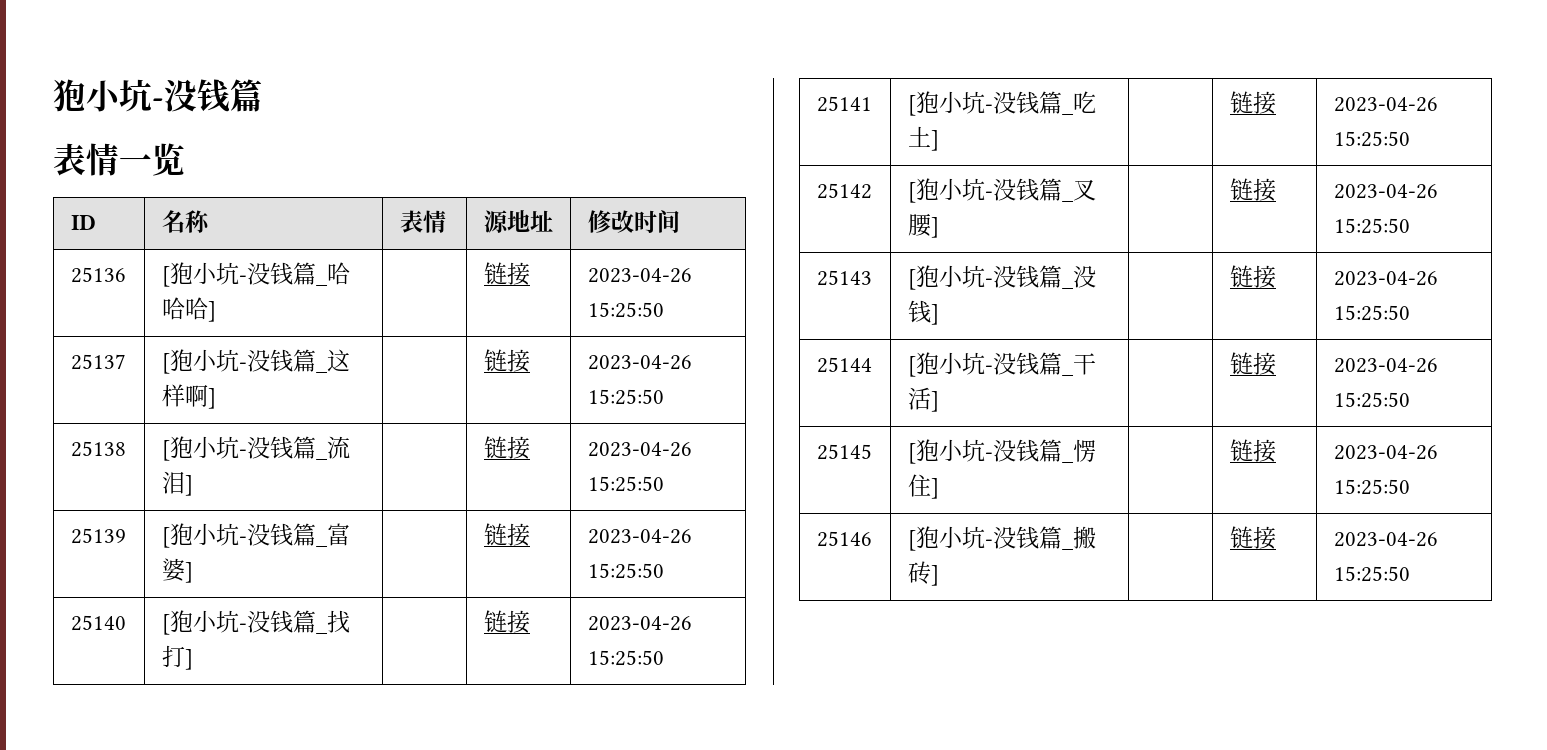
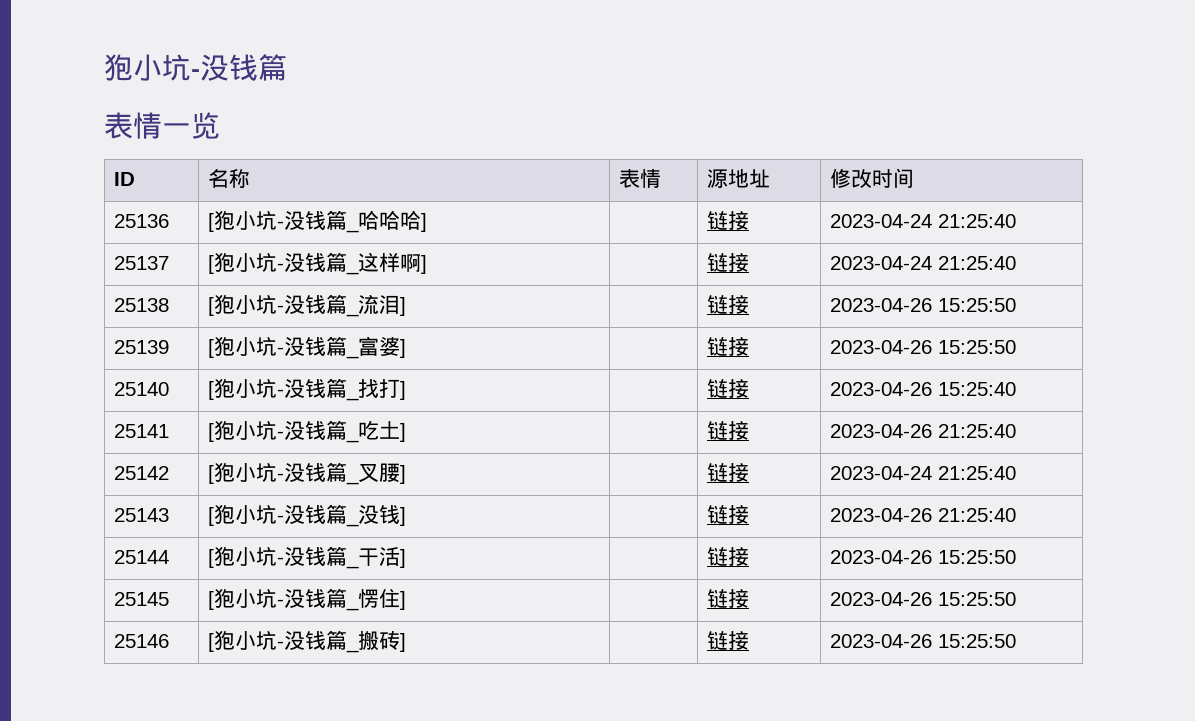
- 25136 | [狍小坑-没钱篇_哈哈哈] | | 链接 | 2023-04-26 15:25:50
+ 25136 | [狍小坑-没钱篇_哈哈哈] | | 链接 | 2023-04-24 21:25:40
- 25137 | [狍小坑-没钱篇_这样啊] | | 链接 | 2023-04-26 15:25:50
+ 25137 | [狍小坑-没钱篇_这样啊] | | 链接 | 2023-04-24 21:25:40
- 25140 | [狍小坑-没钱篇_找打] | | 链接 | 2023-04-26 15:25:50
+ 25140 | [狍小坑-没钱篇_找打] | | 链接 | 2023-04-26 15:25:40
- 25141 | [狍小坑-没钱篇_吃土] | | 链接 | 2023-04-26 15:25:50
+ 25141 | [狍小坑-没钱篇_吃土] | | 链接 | 2023-04-26 21:25:40
- 25142 | [狍小坑-没钱篇_叉腰] | | 链接 | 2023-04-26 15:25:50
+ 25142 | [狍小坑-没钱篇_叉腰] | | 链接 | 2023-04-24 21:25:40
- 25143 | [狍小坑-没钱篇_没钱] | | 链接 | 2023-04-26 15:25:50
+ 25143 | [狍小坑-没钱篇_没钱] | | 链接 | 2023-04-26 21:25:40

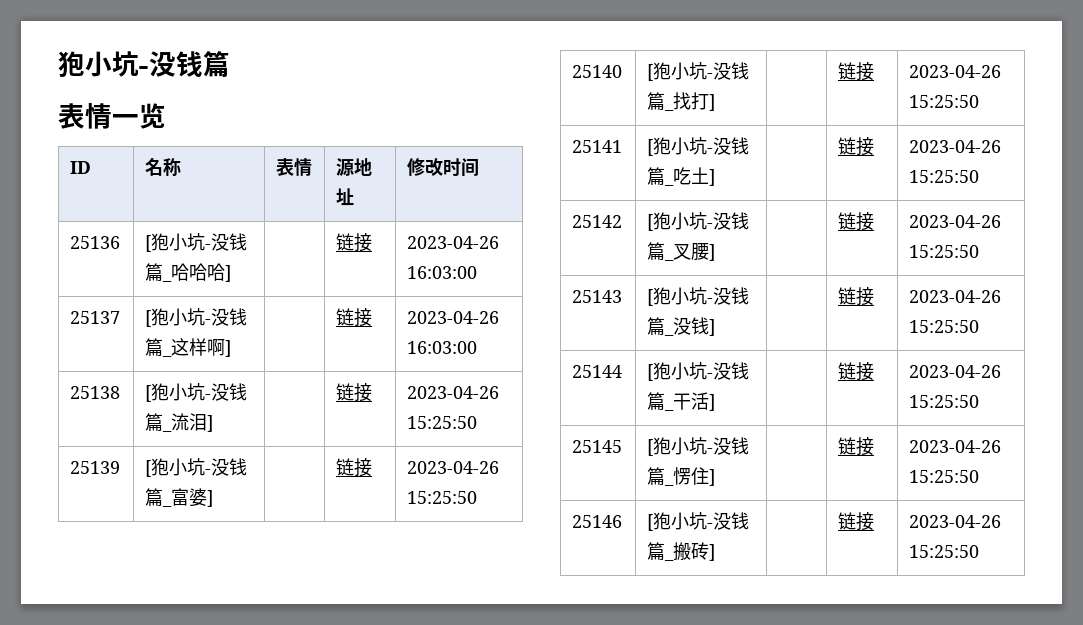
- 25136 | [狍小坑-没钱篇_哈哈哈] | | 链接 | 2023-04-24 21:25:40
+ 25136 | [狍小坑-没钱篇_哈哈哈] | | 链接 | 2023-04-26 16:03:00
- 25137 | [狍小坑-没钱篇_这样啊] | | 链接 | 2023-04-24 21:25:40
+ 25137 | [狍小坑-没钱篇_这样啊] | | 链接 | 2023-04-26 16:03:00
- 25140 | [狍小坑-没钱篇_找打] | | 链接 | 2023-04-26 15:25:40
+ 25140 | [狍小坑-没钱篇_找打] | | 链接 | 2023-04-26 15:25:50
- 25141 | [狍小坑-没钱篇_吃土] | | 链接 | 2023-04-26 21:25:40
+ 25141 | [狍小坑-没钱篇_吃土] | | 链接 | 2023-04-26 15:25:50
- 25142 | [狍小坑-没钱篇_叉腰] | | 链接 | 2023-04-24 21:25:40
+ 25142 | [狍小坑-没钱篇_叉腰] | | 链接 | 2023-04-26 15:25:50
- 25143 | [狍小坑-没钱篇_没钱] | | 链接 | 2023-04-26 21:25:40
+ 25143 | [狍小坑-没钱篇_没钱] | | 链接 | 2023-04-26 15:25:50

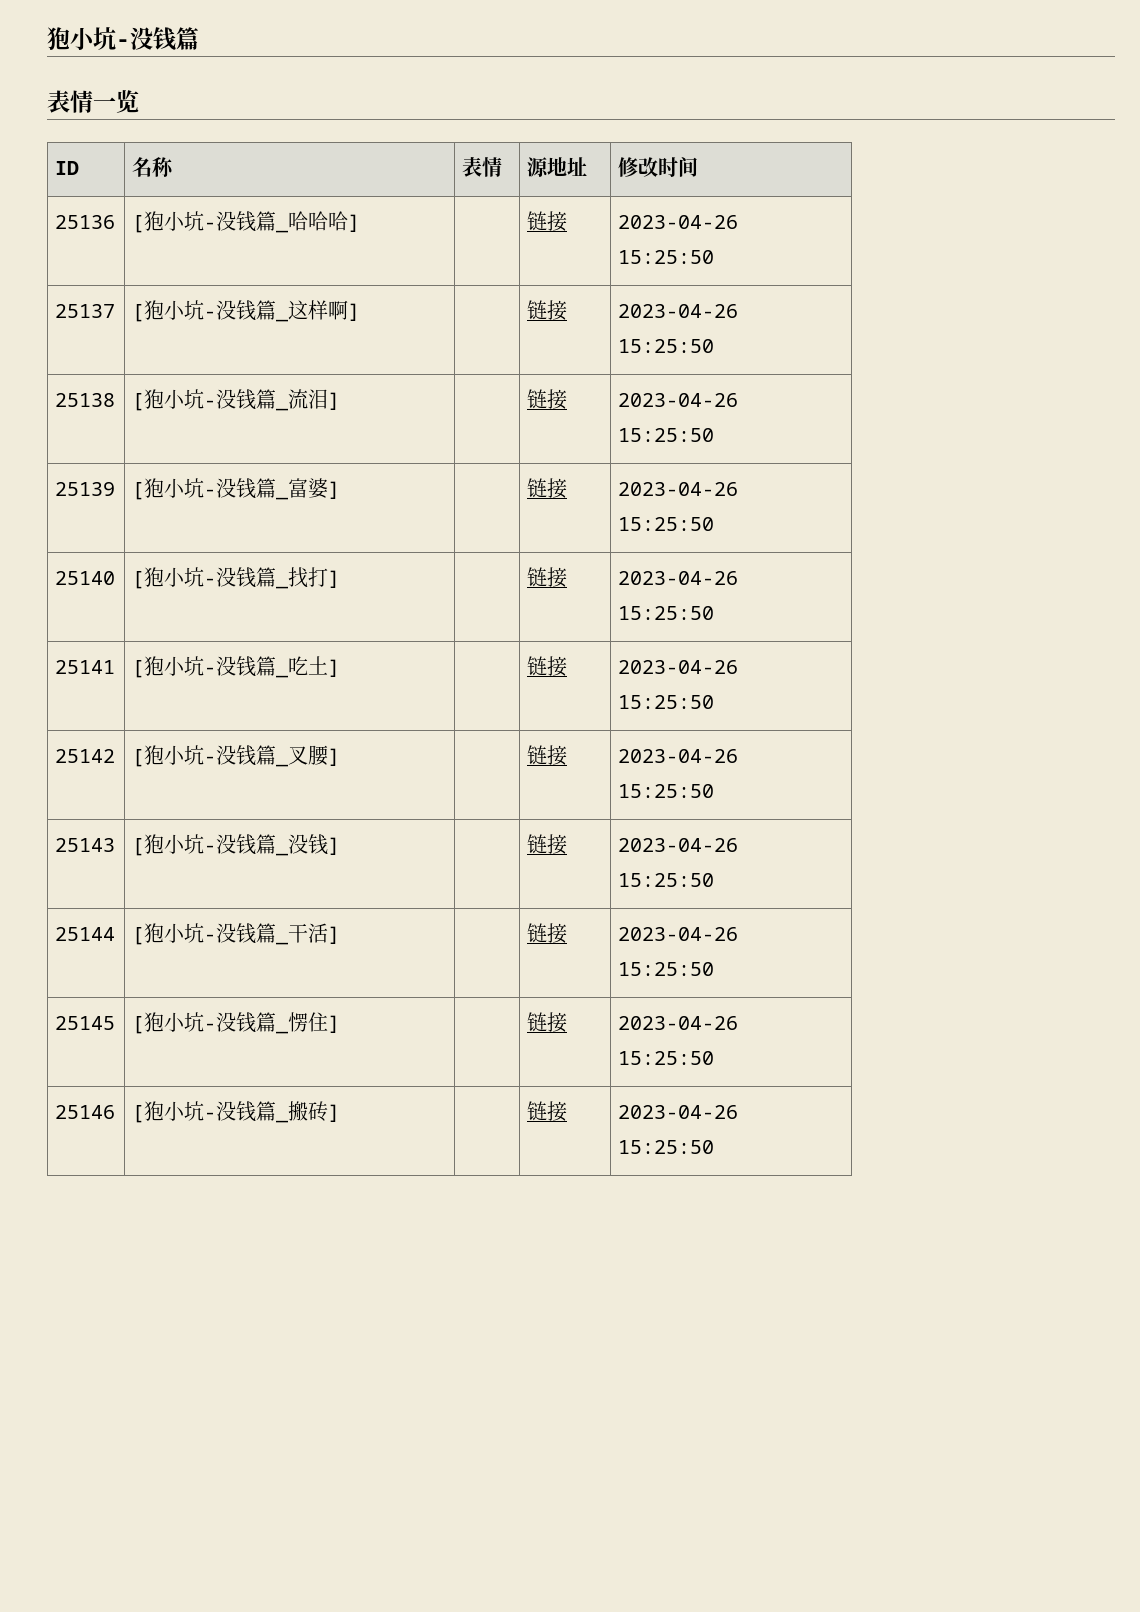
- 25136 | [狍小坑-没钱篇_哈哈哈] | | 链接 | 2023-04-26 16:03:00
+ 25136 | [狍小坑-没钱篇_哈哈哈] | | 链接 | 2023-04-26 15:25:50
- 25137 | [狍小坑-没钱篇_这样啊] | | 链接 | 2023-04-26 16:03:00
+ 25137 | [狍小坑-没钱篇_这样啊] | | 链接 | 2023-04-26 15:25:50

